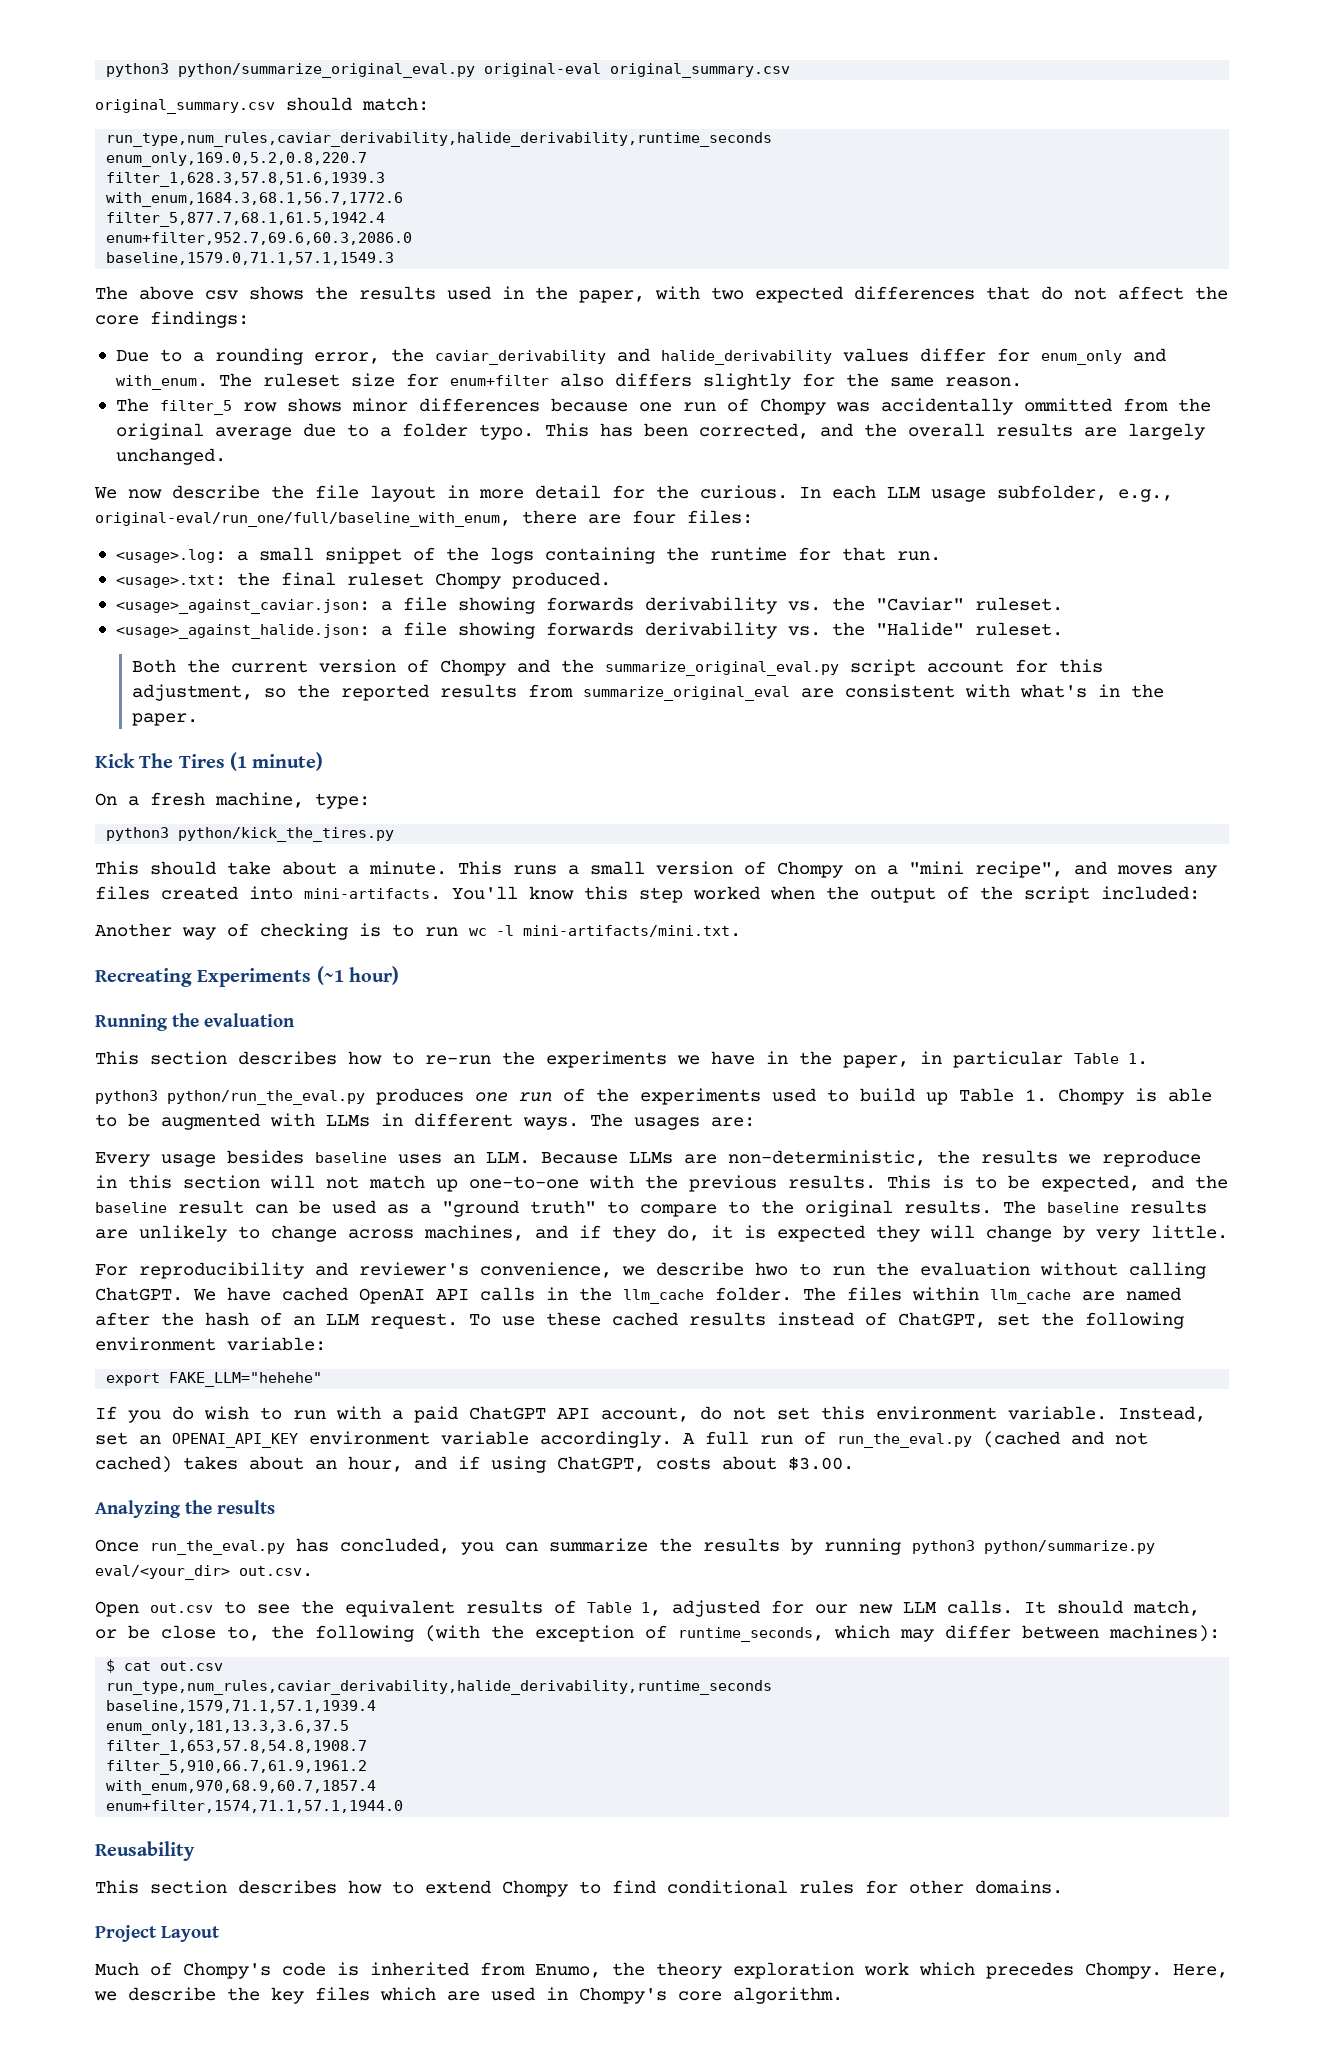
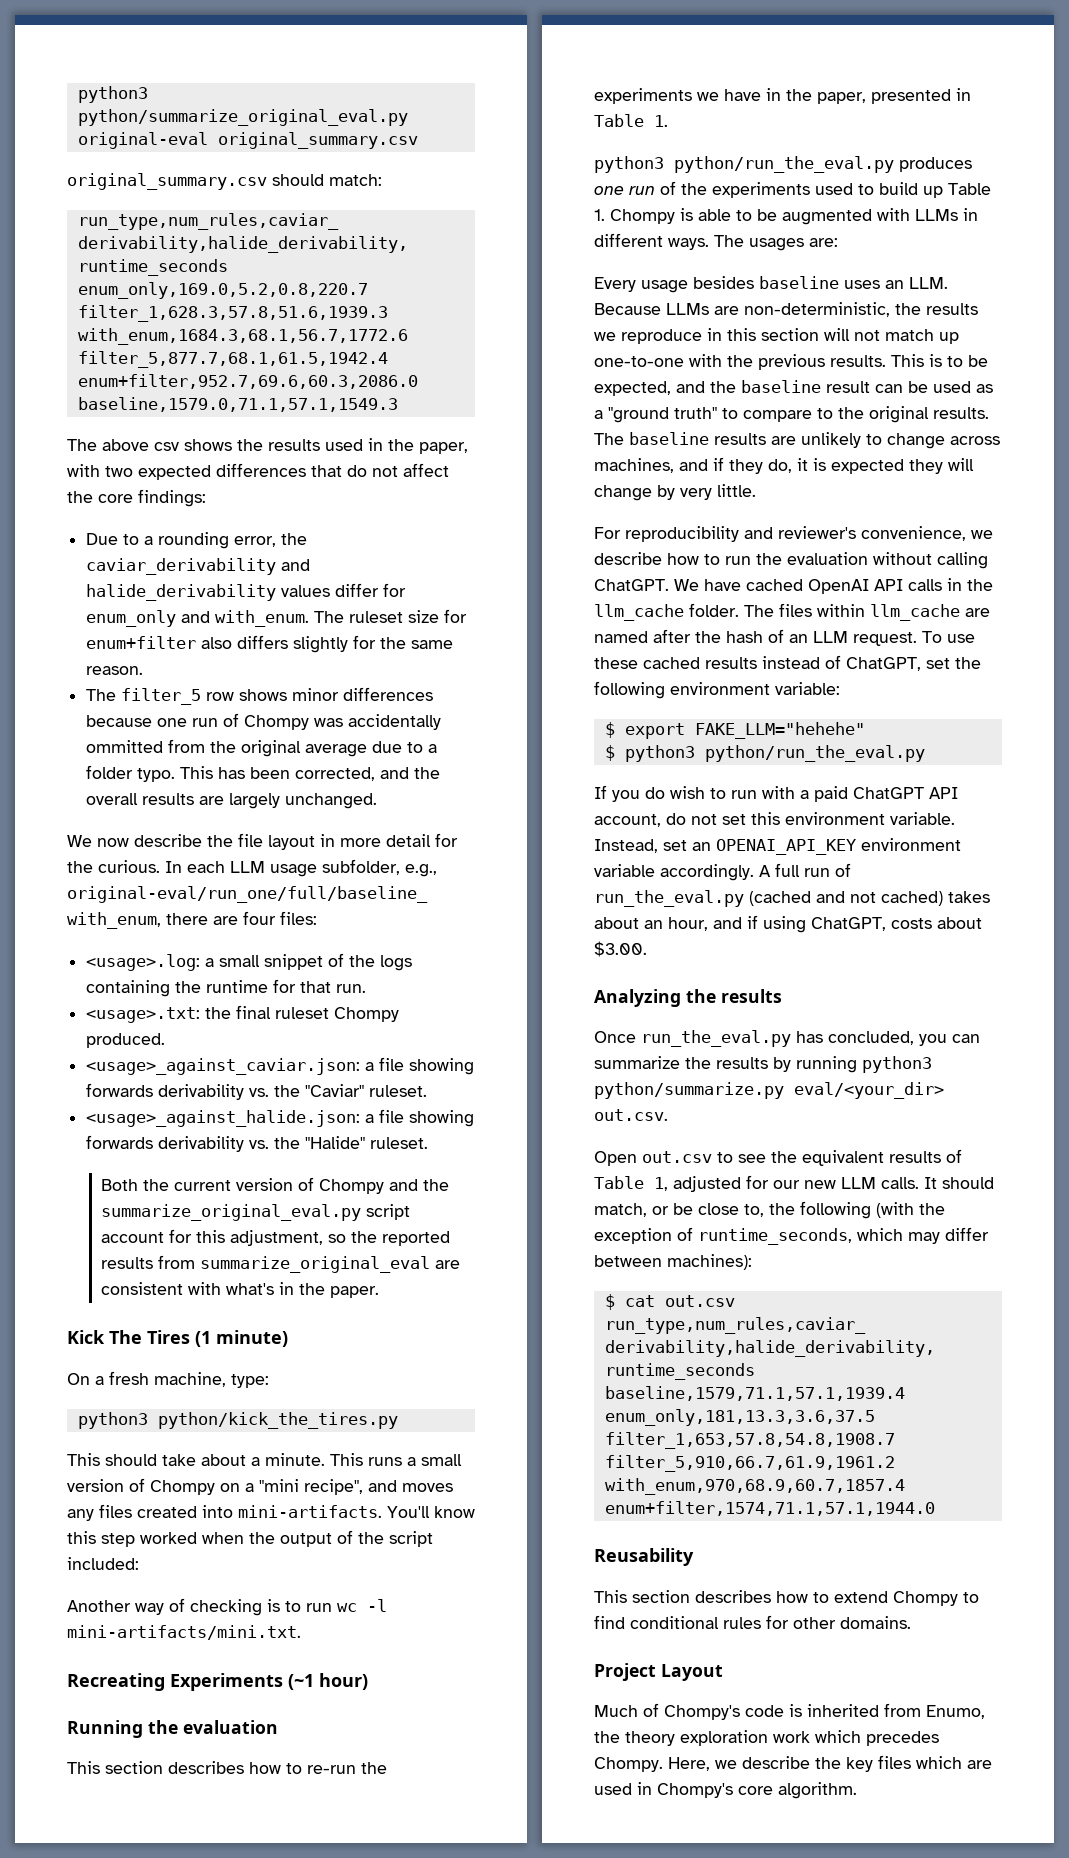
- This section describes how to re-run the experiments we have in the paper, in particular Table 1.
+ This section describes how to re-run the experiments we have in the paper, presented in Table 1.
- For reproducibility and reviewer's convenience, we describe hwo to run the evaluation without calling ChatGPT.
+ For reproducibility and reviewer's convenience, we describe how to run the evaluation without calling ChatGPT.
- export FAKE_LLM="hehehe"
+ $ export FAKE_LLM="hehehe"
+ $ python3 python/run_the_eval.py

